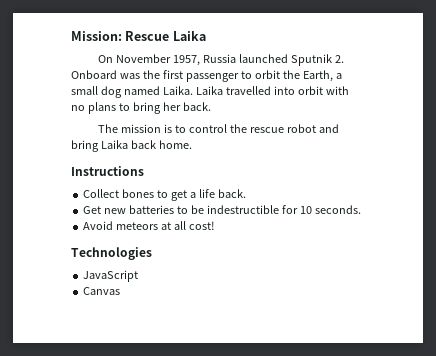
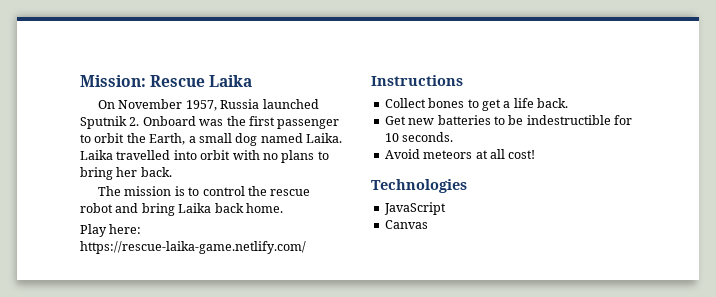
+ Play here: https://rescue-laika-game.netlify.com/

